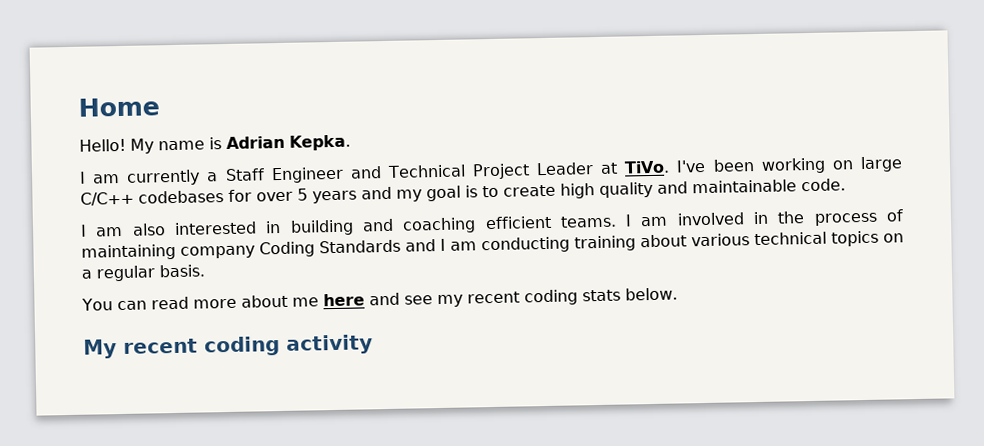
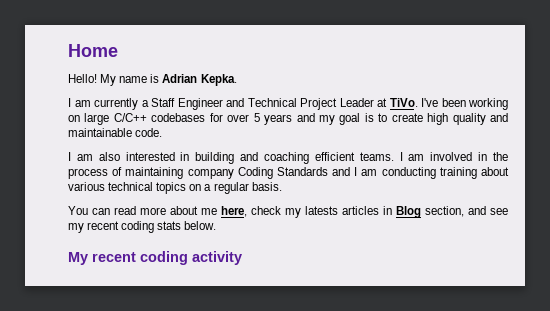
- You can read more about me here and see my recent coding stats below.
+ You can read more about me here, check my latests articles in Blog section, and see my recent coding stats below.

